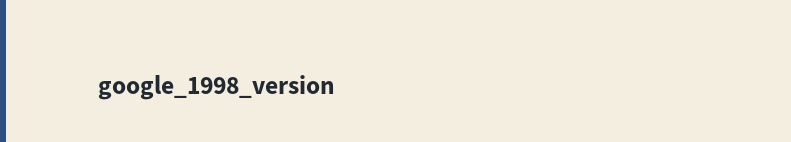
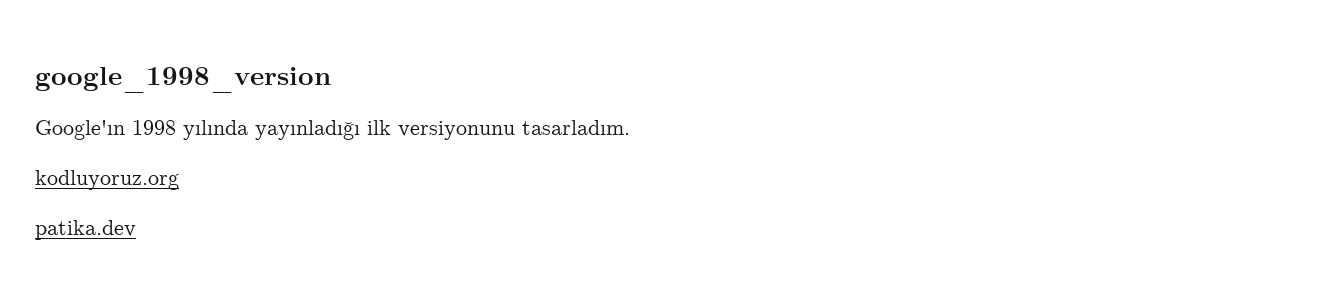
+ Google'ın 1998 yılında yayınladığı ilk versiyonunu tasarladım.
+ kodluyoruz.org
+ patika.dev

